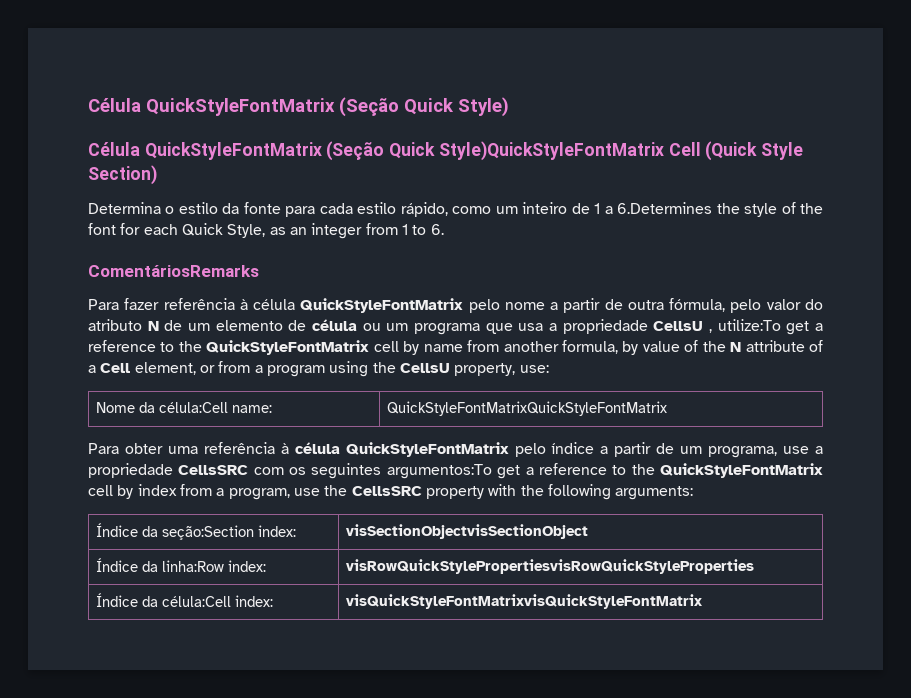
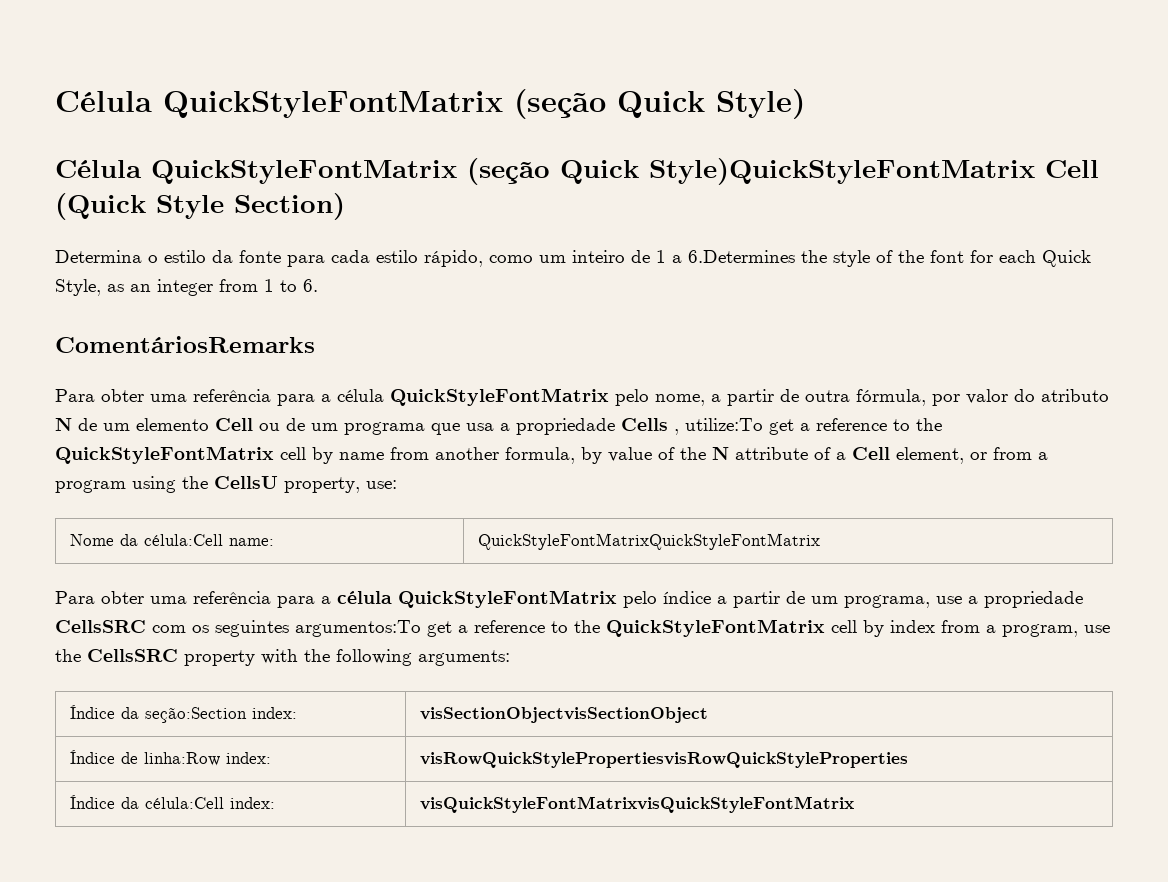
- Célula QuickStyleFontMatrix (Seção Quick Style)
+ Célula QuickStyleFontMatrix (seção Quick Style)
- Célula QuickStyleFontMatrix (Seção Quick Style)QuickStyleFontMatrix Cell (Quick Style Section)
+ Célula QuickStyleFontMatrix (seção Quick Style)QuickStyleFontMatrix Cell (Quick Style Section)
- Para fazer referência à célula QuickStyleFontMatrix pelo nome a partir de outra fórmula, pelo valor do atributo N de um elemento de célula ou um programa que usa a propriedade CellsU , utilize:To get a reference to the QuickStyleFontMatrix cell by name from another formula, by value of the N attribute of a Cell element, or from a program using the CellsU property, use:
+ Para obter uma referência para a célula QuickStyleFontMatrix pelo nome, a partir de outra fórmula, por valor do atributo N de um elemento Cell ou de um programa que usa a propriedade Cells , utilize:To get a reference to the QuickStyleFontMatrix cell by name from another formula, by value of the N attribute of a Cell element, or from a program using the CellsU property, use:
- Para obter uma referência à célula QuickStyleFontMatrix pelo índice a partir de um programa, use a propriedade CellsSRC com os seguintes argumentos:To get a reference to the QuickStyleFontMatrix cell by index from a program, use the CellsSRC property with the following arguments:
+ Para obter uma referência para a célula QuickStyleFontMatrix pelo índice a partir de um programa, use a propriedade CellsSRC com os seguintes argumentos:To get a reference to the QuickStyleFontMatrix cell by index from a program, use the CellsSRC property with the following arguments:
- Índice da linha:Row index: | visRowQuickStylePropertiesvisRowQuickStyleProperties
+ Índice de linha:Row index: | visRowQuickStylePropertiesvisRowQuickStyleProperties

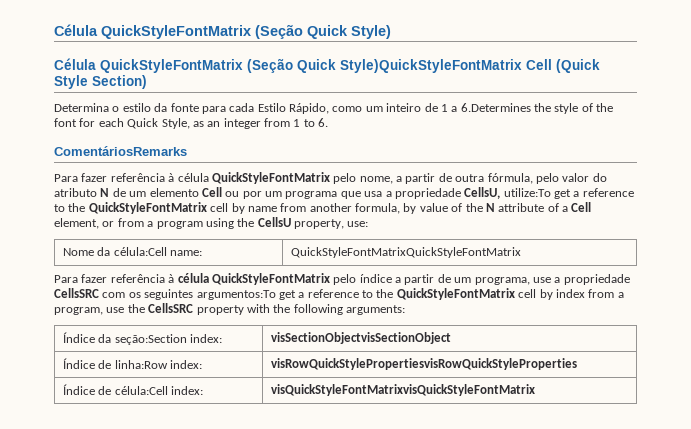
- Célula QuickStyleFontMatrix (seção Quick Style)
+ Célula QuickStyleFontMatrix (Seção Quick Style)
- Célula QuickStyleFontMatrix (seção Quick Style)QuickStyleFontMatrix Cell (Quick Style Section)
+ Célula QuickStyleFontMatrix (Seção Quick Style)QuickStyleFontMatrix Cell (Quick Style Section)
- Determina o estilo da fonte para cada estilo rápido, como um inteiro de 1 a 6.Determines the style of the font for each Quick Style, as an integer from 1 to 6.
+ Determina o estilo da fonte para cada Estilo Rápido, como um inteiro de 1 a 6.Determines the style of the font for each Quick Style, as an integer from 1 to 6.
- Para obter uma referência para a célula QuickStyleFontMatrix pelo nome, a partir de outra fórmula, por valor do atributo N de um elemento Cell ou de um programa que usa a propriedade Cells , utilize:To get a reference to the QuickStyleFontMatrix cell by name from another formula, by value of the N attribute of a Cell element, or from a program using the CellsU property, use:
+ Para fazer referência à célula QuickStyleFontMatrix pelo nome, a partir de outra fórmula, pelo valor do atributo N de um elemento Cell ou por um programa que usa a propriedade CellsU, utilize:To get a reference to the QuickStyleFontMatrix cell by name from another formula, by value of the N attribute of a Cell element, or from a program using the CellsU property, use:
- Para obter uma referência para a célula QuickStyleFontMatrix pelo índice a partir de um programa, use a propriedade CellsSRC com os seguintes argumentos:To get a reference to the QuickStyleFontMatrix cell by index from a program, use the CellsSRC property with the following arguments:
+ Para fazer referência à célula QuickStyleFontMatrix pelo índice a partir de um programa, use a propriedade CellsSRC com os seguintes argumentos:To get a reference to the QuickStyleFontMatrix cell by index from a program, use the CellsSRC property with the following arguments:
- Índice da célula:Cell index: | visQuickStyleFontMatrixvisQuickStyleFontMatrix
+ Índice de célula:Cell index: | visQuickStyleFontMatrixvisQuickStyleFontMatrix

